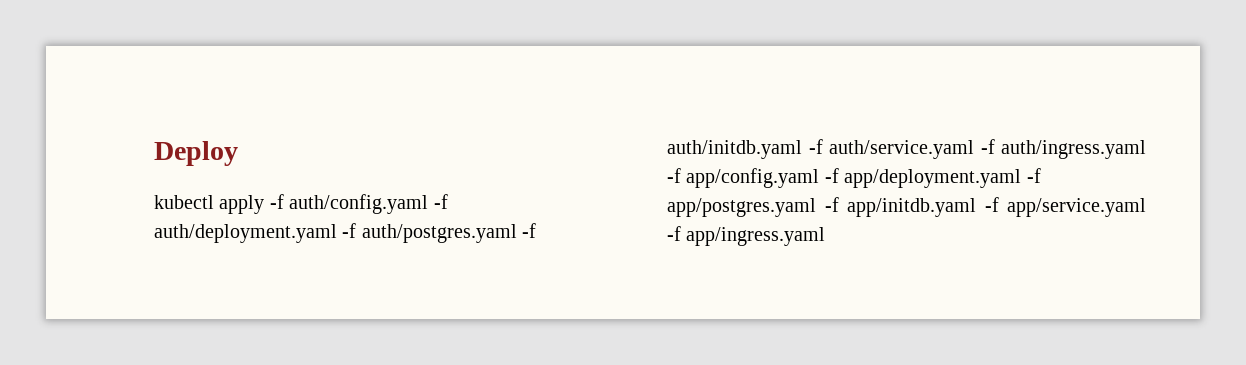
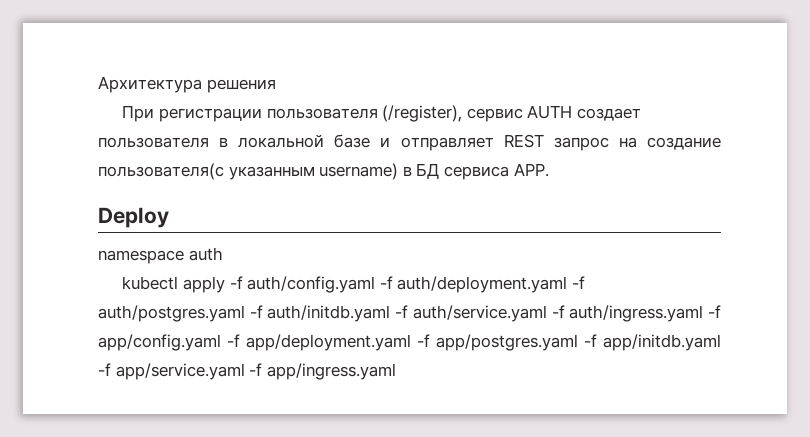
+ Архитектура решения
+ При регистрации пользователя (/register), сервис AUTH создает пользователя в локальной базе и отправляет REST запрос на создание пользователя(с указанным username) в БД сервиса APP.
+ namespace auth

